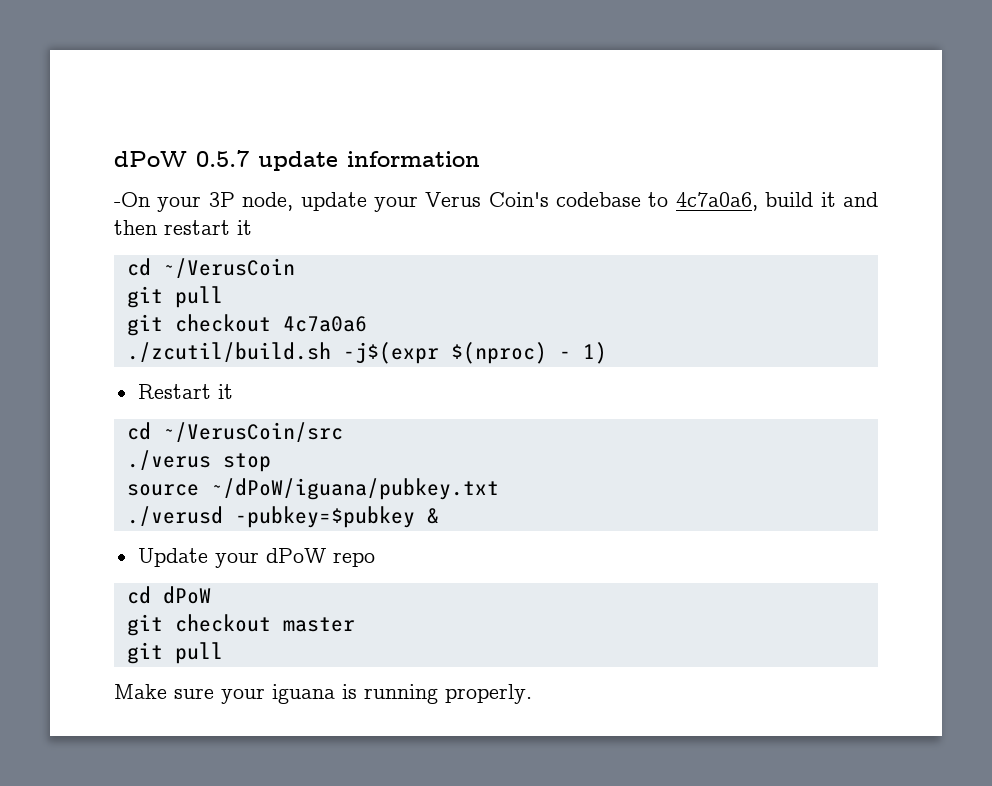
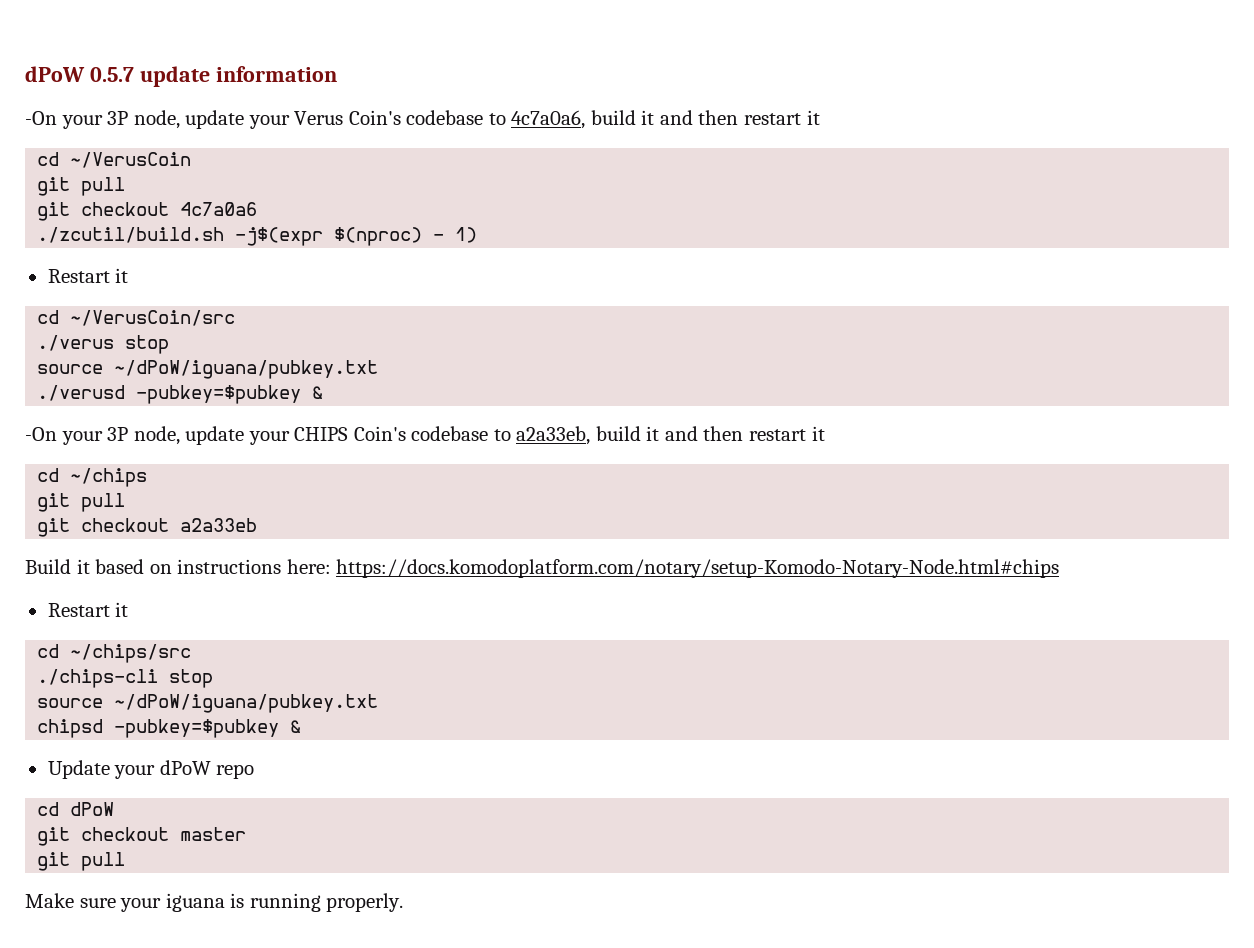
+ -On your 3P node, update your CHIPS Coin's codebase to a2a33eb, build it and then restart it
+ cd ~/chips
+ git pull
+ git checkout a2a33eb
+ Build it based on instructions here: https://docs.komodoplatform.com/notary/setup-Komodo-Notary-Node.html#chips
+ Restart it
+ cd ~/chips/src
+ ./chips-cli stop
+ source ~/dPoW/iguana/pubkey.txt
+ chipsd -pubkey=$pubkey &

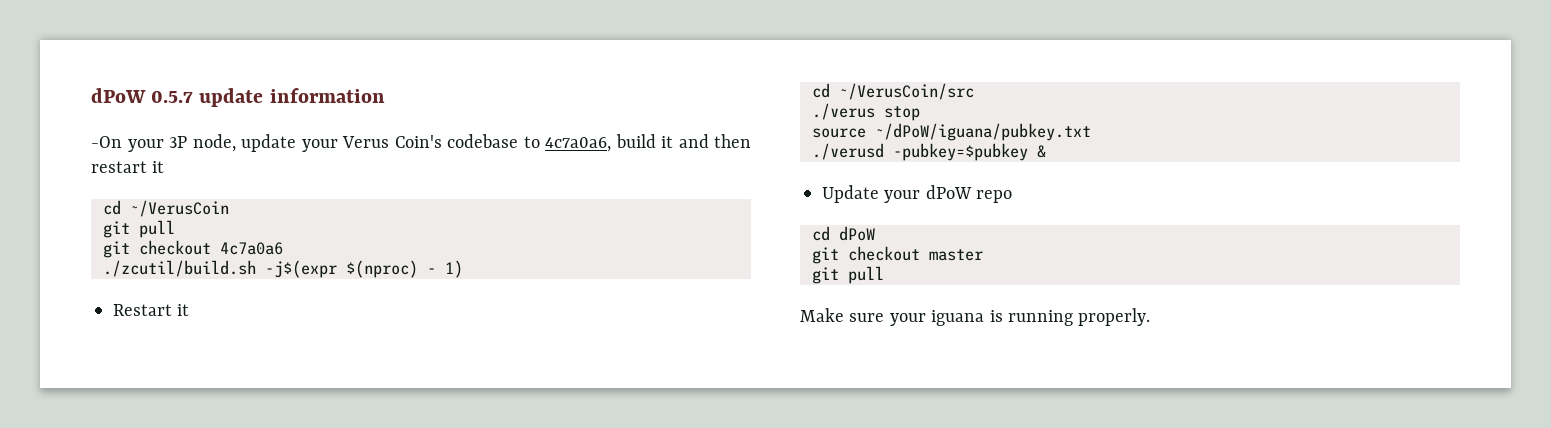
- -On your 3P node, update your CHIPS Coin's codebase to a2a33eb, build it and then restart it
- cd ~/chips
- git pull
- git checkout a2a33eb
- Build it based on instructions here: https://docs.komodoplatform.com/notary/setup-Komodo-Notary-Node.html#chips
- Restart it
- cd ~/chips/src
- ./chips-cli stop
- source ~/dPoW/iguana/pubkey.txt
- chipsd -pubkey=$pubkey &

